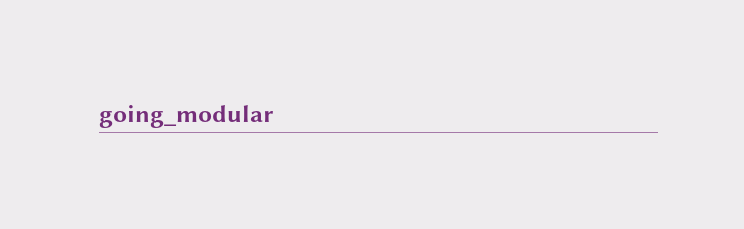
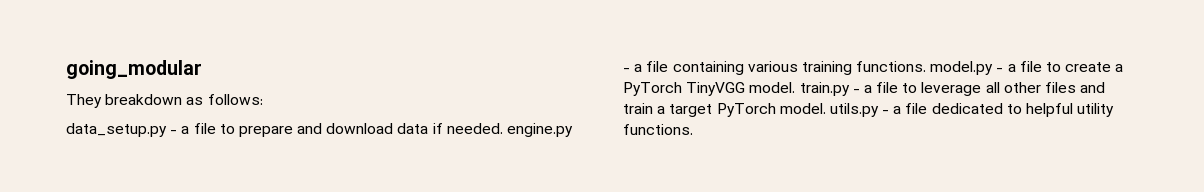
+ They breakdown as follows:
+ data_setup.py - a file to prepare and download data if needed. engine.py - a file containing various training functions. model.py - a file to create a PyTorch TinyVGG model. train.py - a file to leverage all other files and train a target PyTorch model. utils.py - a file dedicated to helpful utility functions.

